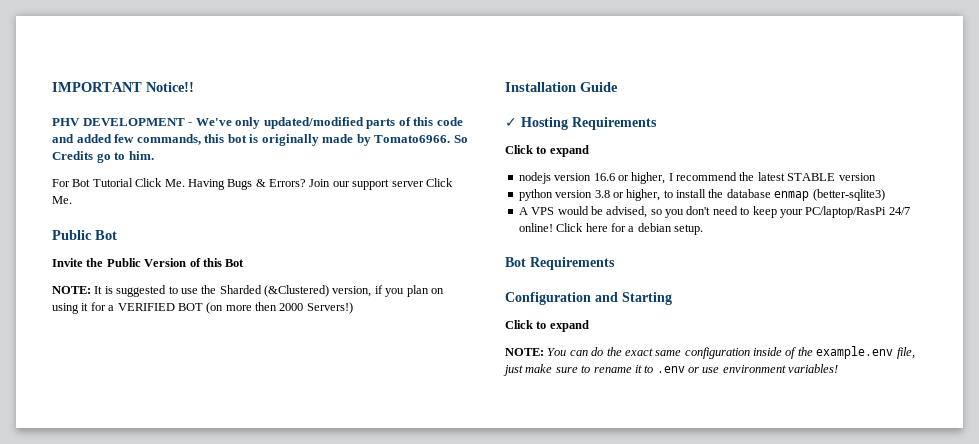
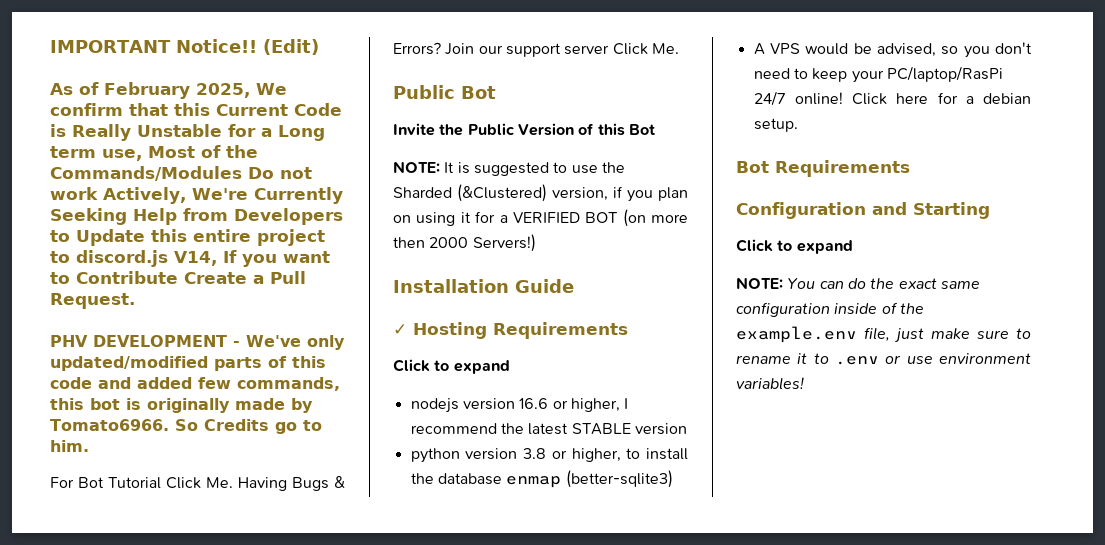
+ (Edit)
+ As of February 2025, We confirm that this Current Code is Really Unstable for a Long term use, Most of the Commands/Modules Do not work Actively, We're Currently Seeking Help from Developers to Update this entire project to discord.js V14, If you want to Contribute Create a Pull Request.

